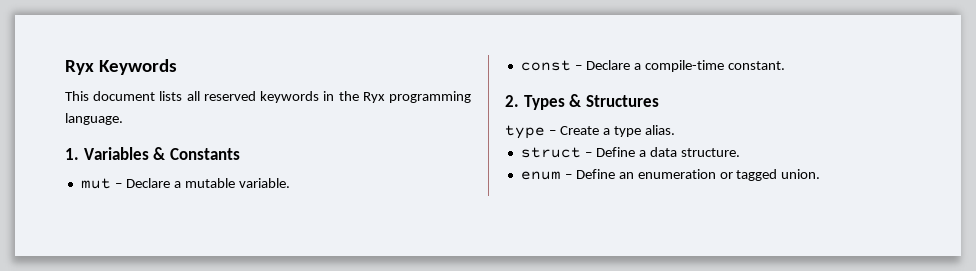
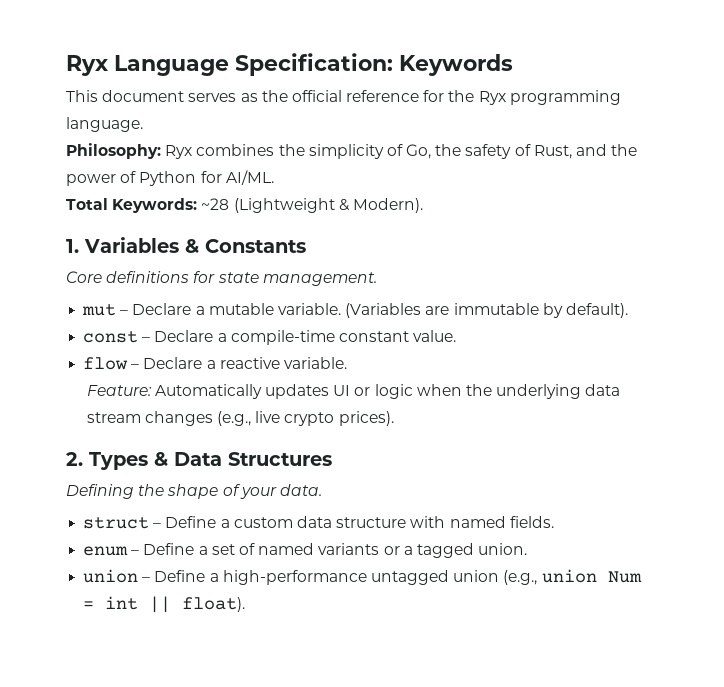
- Ryx Keywords
+ Ryx Language Specification: Keywords
- This document lists all reserved keywords in the Ryx programming language.
+ This document serves as the official reference for the Ryx programming language.
+ Philosophy: Ryx combines the simplicity of Go, the safety of Rust, and the power of Python for AI/ML.
+ Total Keywords: ~28 (Lightweight & Modern).
+ Core definitions for state management.
+ (Variables are immutable by default).
- const – Declare a compile-time constant.
+ const – Declare a compile-time constant value.
+ flow – Declare a reactive variable.
+ Feature: Automatically updates UI or logic when the underlying data stream changes (e.g., live crypto prices).
- 2. Types & Structures
+ 2. Types & Data Structures
- type – Create a type alias.
- struct – Define a data structure.
- enum – Define an enumeration or tagged union.
+ Defining the shape of your data.
+ struct – Define a custom data structure with named fields.
+ enum – Define a set of named variants or a tagged union.
+ union – Define a high-performance untagged union (e.g., union Num = int || float).

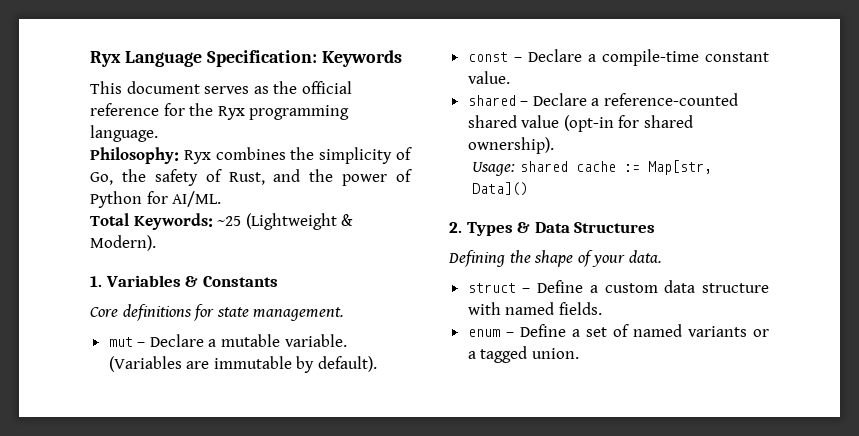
- Total Keywords: ~28 (Lightweight & Modern).
+ Total Keywords: ~25 (Lightweight & Modern).
- flow – Declare a reactive variable.
- Feature: Automatically updates UI or logic when the underlying data stream changes (e.g., live crypto prices).
+ shared – Declare a reference-counted shared value (opt-in for shared ownership).
+ Usage: shared cache := Map[str, Data]()
- union – Define a high-performance untagged union (e.g., union Num = int || float).

